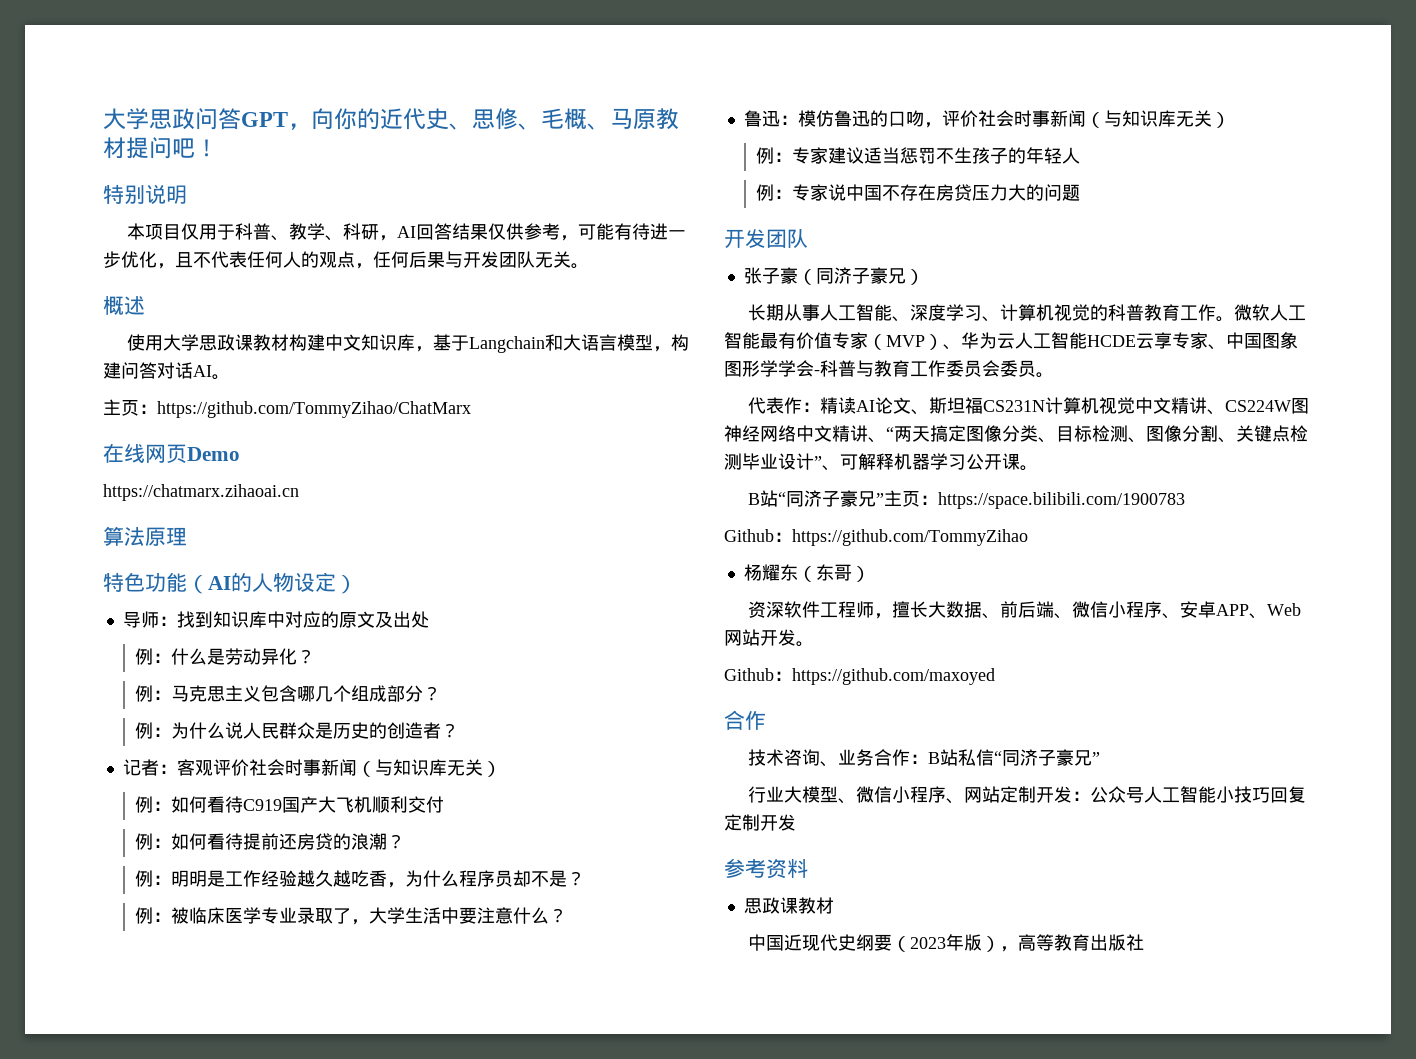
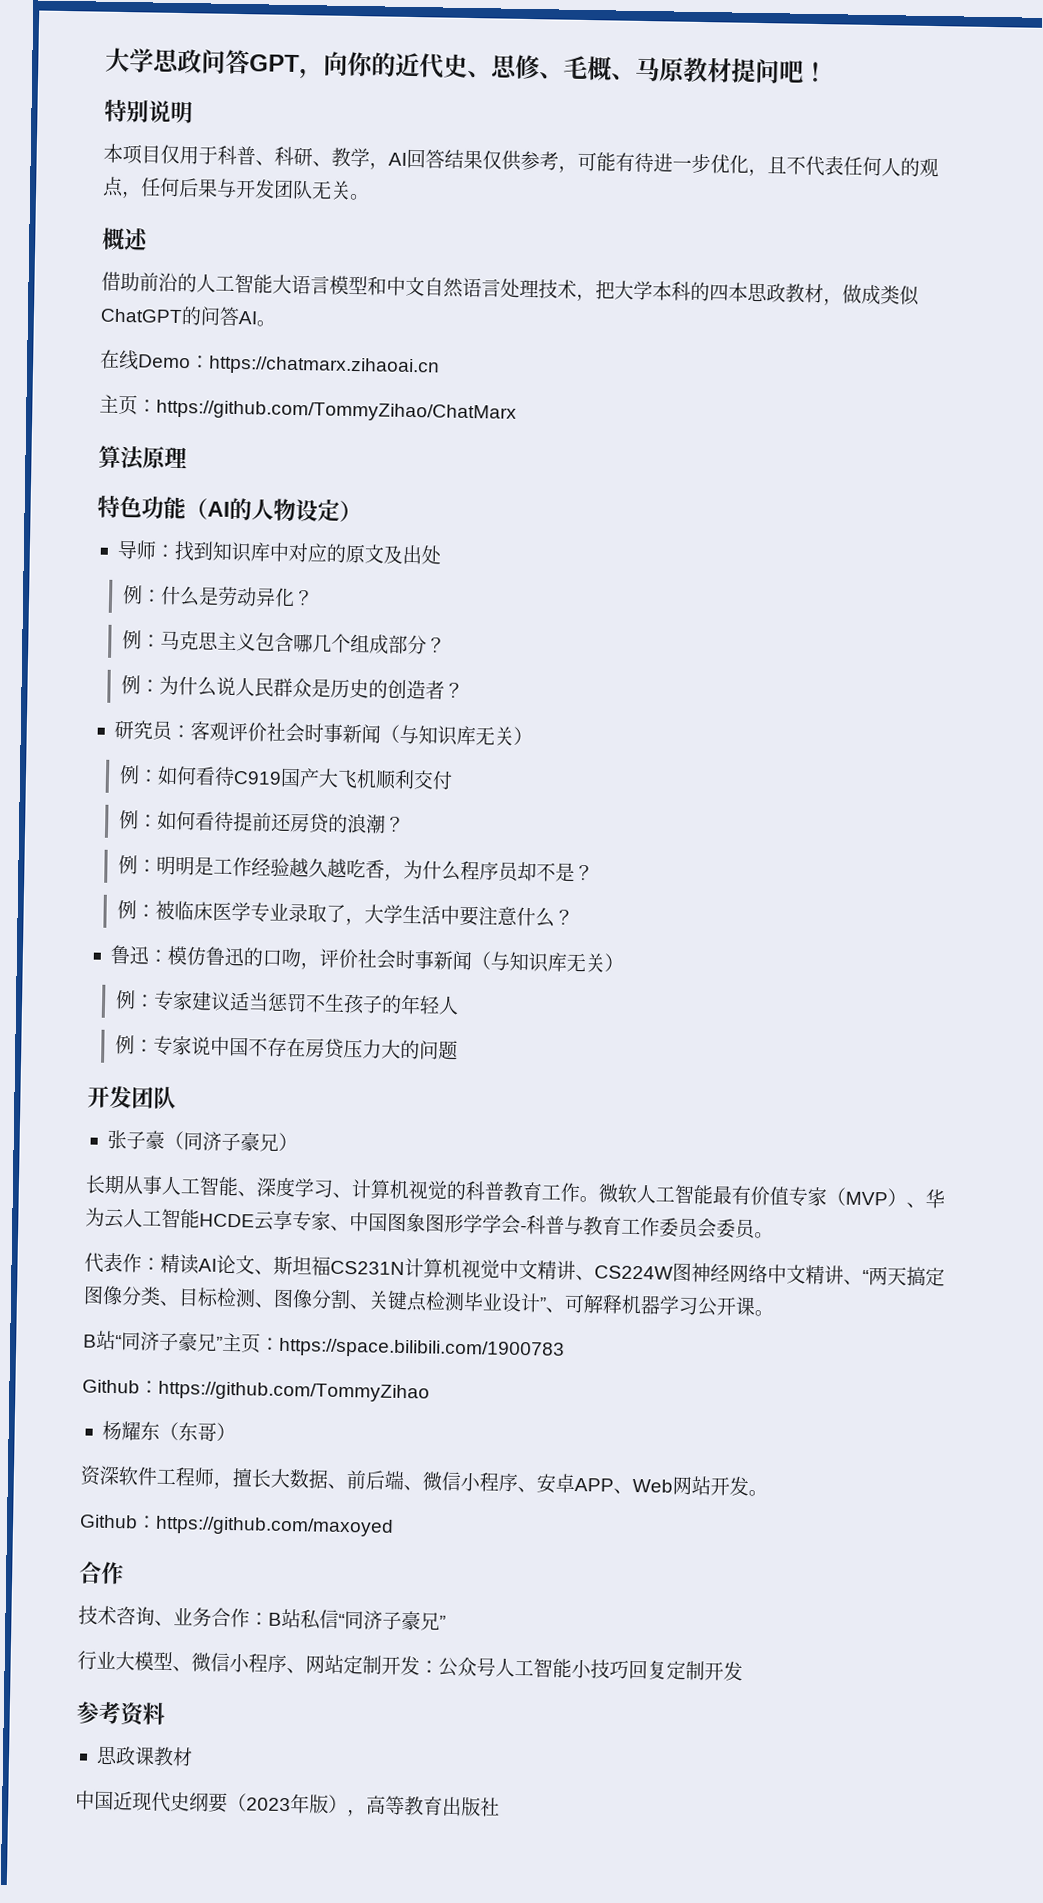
- 本项目仅用于科普、教学、科研，AI回答结果仅供参考，可能有待进一步优化，且不代表任何人的观点，任何后果与开发团队无关。
+ 本项目仅用于科普、科研、教学，AI回答结果仅供参考，可能有待进一步优化，且不代表任何人的观点，任何后果与开发团队无关。
- 使用大学思政课教材构建中文知识库，基于Langchain和大语言模型，构建问答对话AI。
+ 借助前沿的人工智能大语言模型和中文自然语言处理技术，把大学本科的四本思政教材，做成类似ChatGPT的问答AI。
+ 在线Demo：https://chatmarx.zihaoai.cn
- 在线网页Demo
- https://chatmarx.zihaoai.cn
- 记者：客观评价社会时事新闻（与知识库无关）
+ 研究员：客观评价社会时事新闻（与知识库无关）

